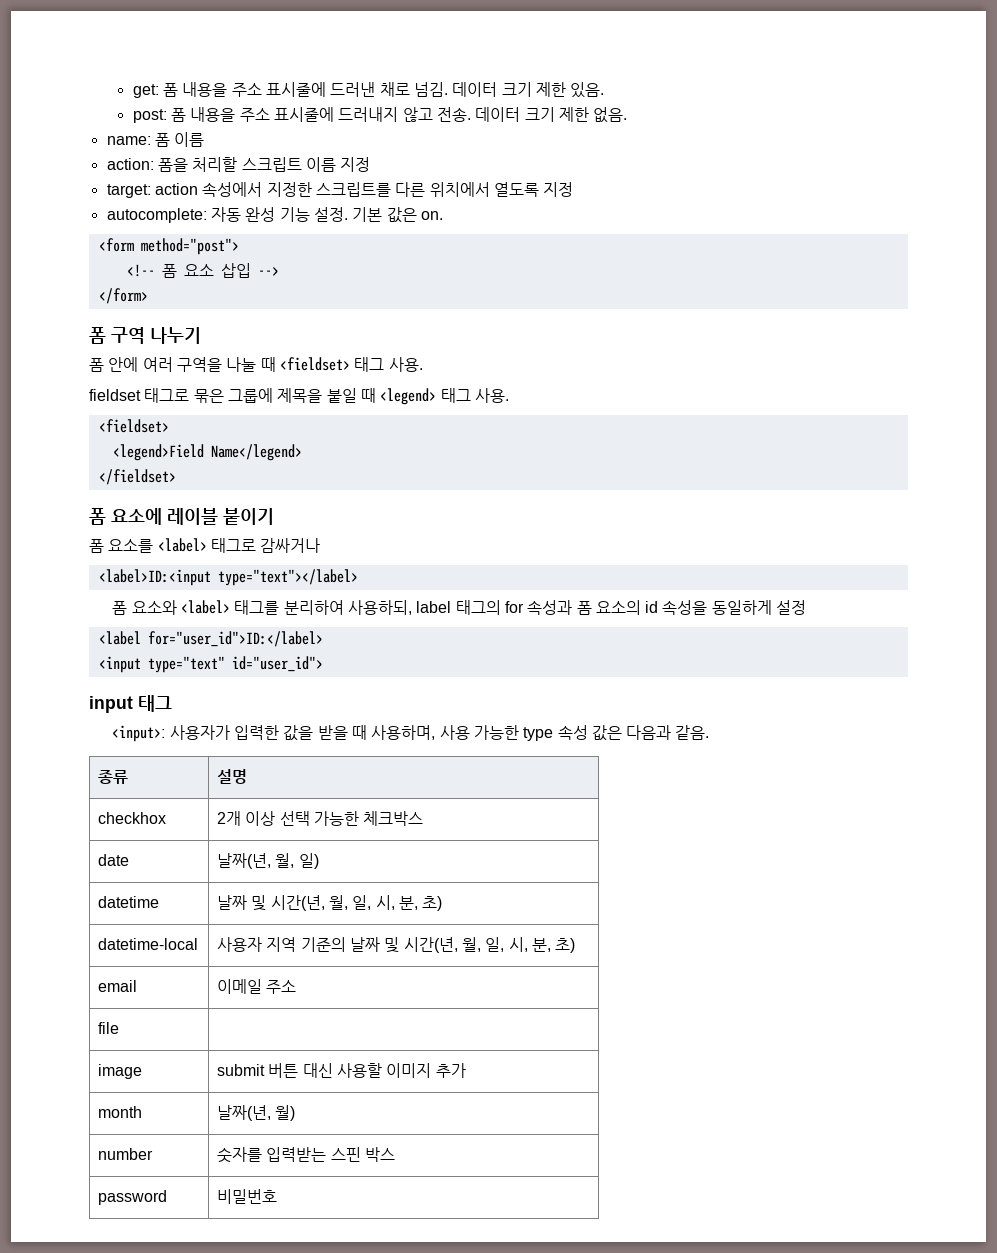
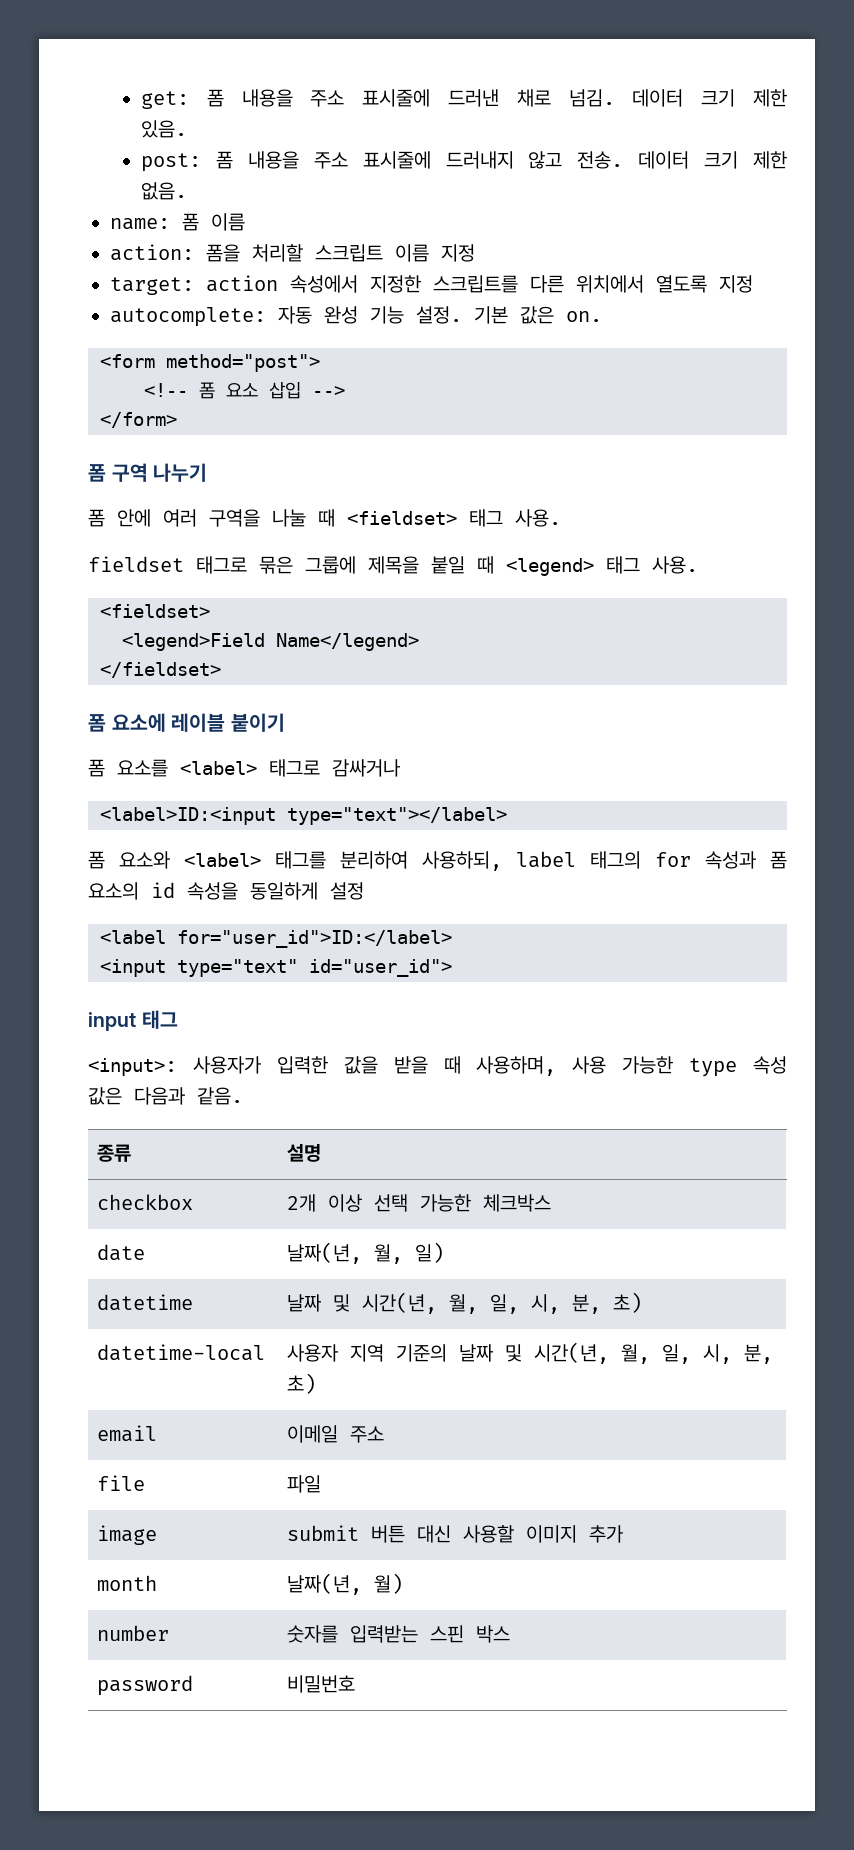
- checkhox | 2개 이상 선택 가능한 체크박스
+ checkbox | 2개 이상 선택 가능한 체크박스
- file |
+ file | 파일

